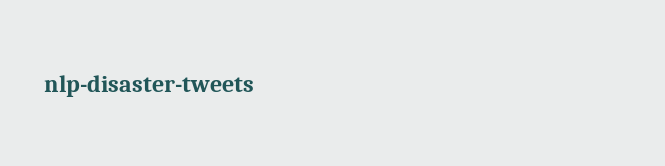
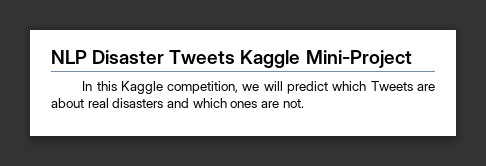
- nlp-disaster-tweets
+ NLP Disaster Tweets Kaggle Mini-Project
+ In this Kaggle competition, we will predict which Tweets are about real disasters and which ones are not.

